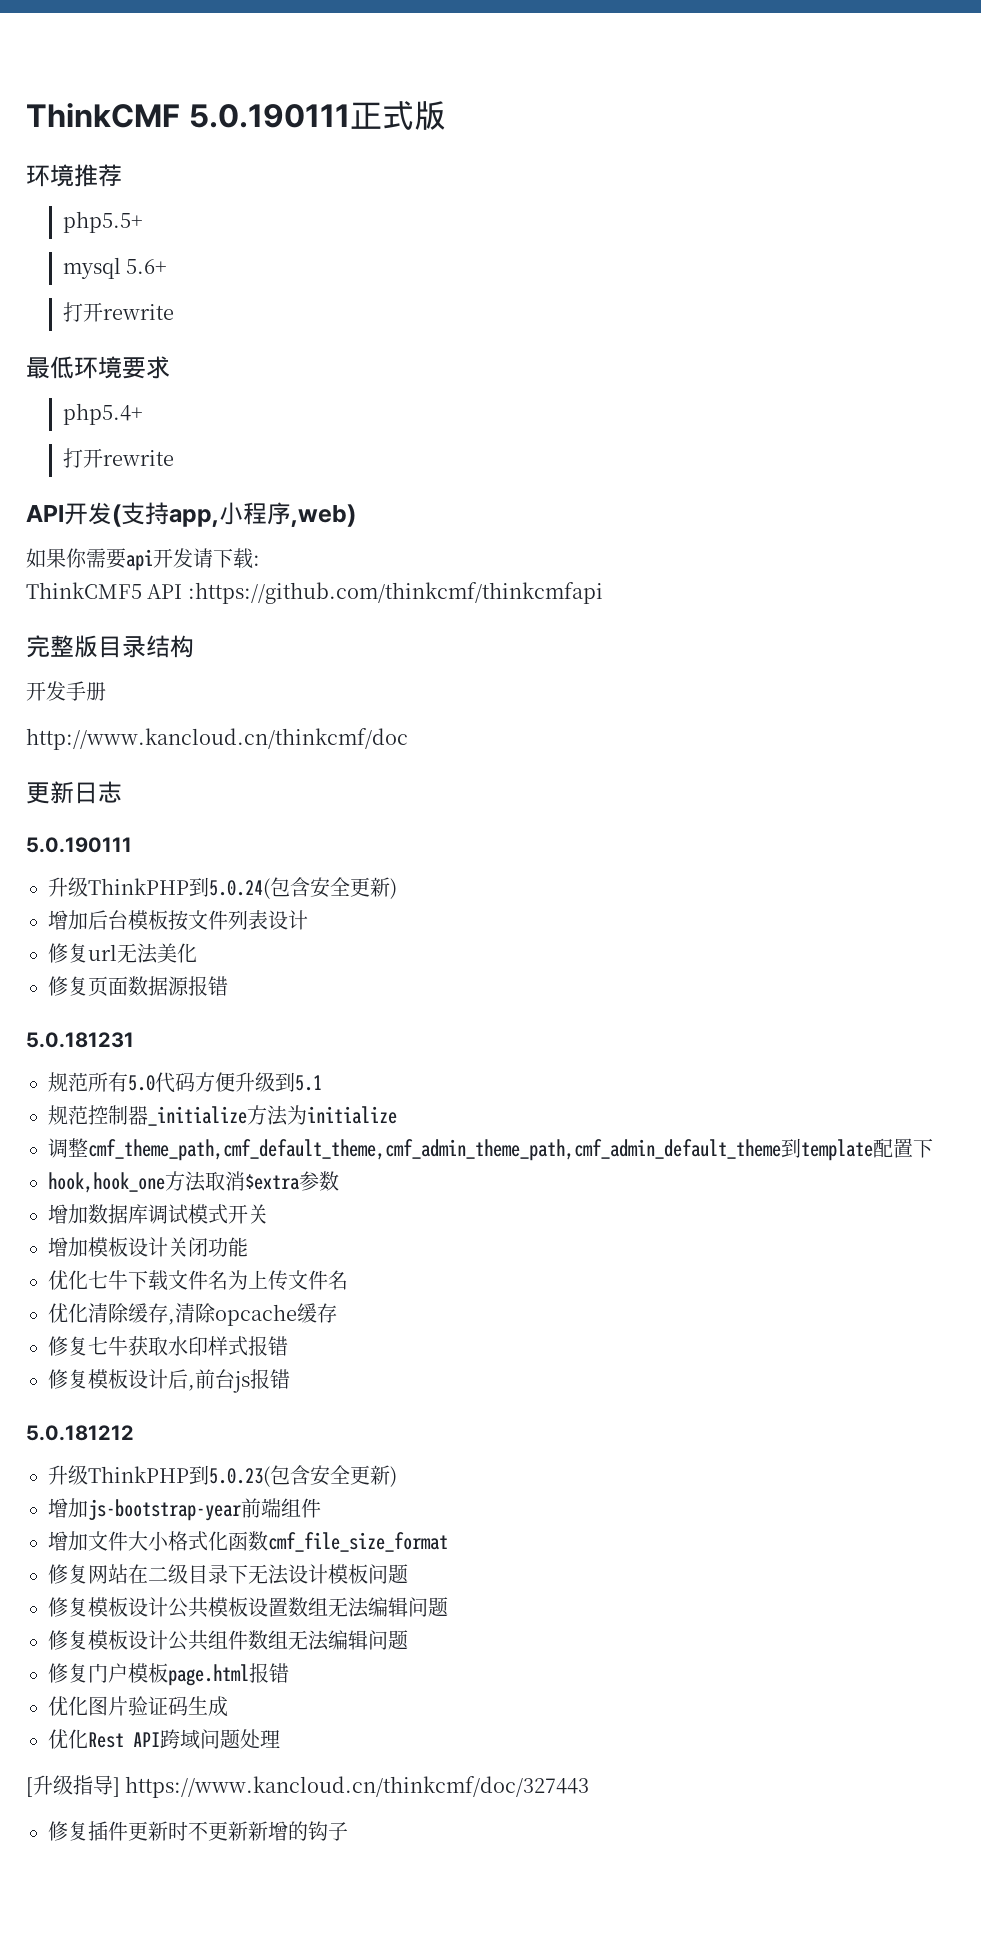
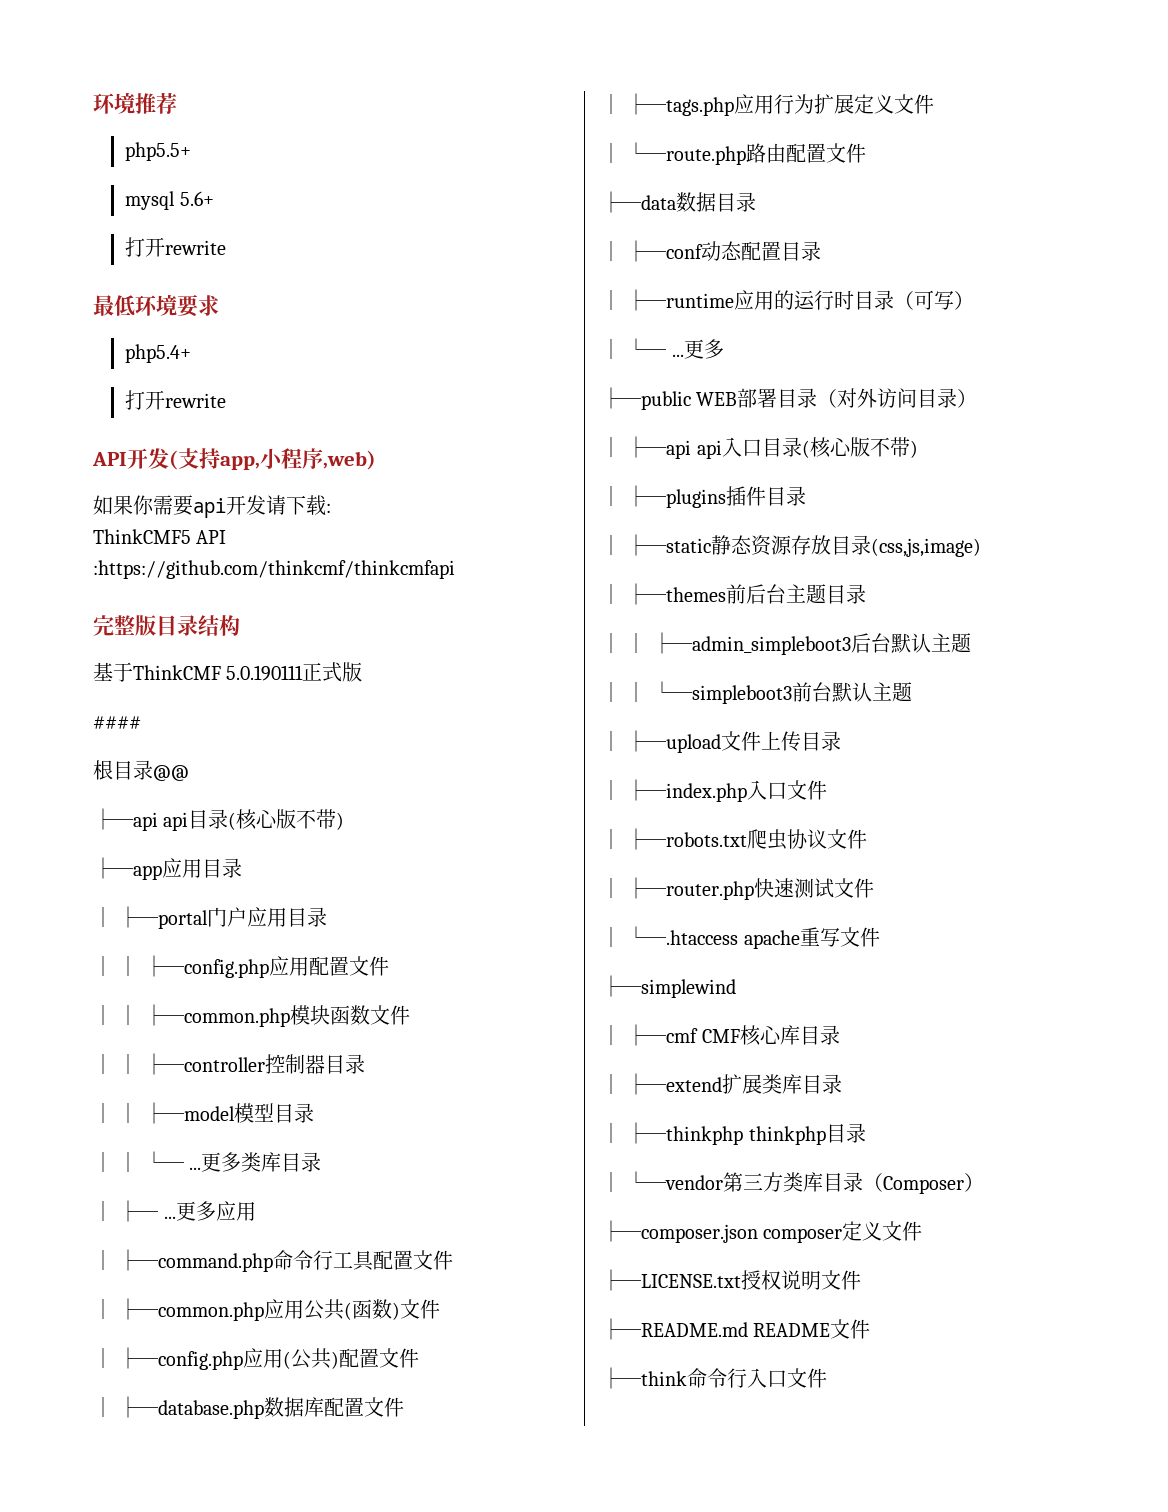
- ThinkCMF 5.0.190111正式版
- 开发手册
- http://www.kancloud.cn/thinkcmf/doc
- 更新日志
- 5.0.190111
- 升级ThinkPHP到5.0.24(包含安全更新)
- 增加后台模板按文件列表设计
- 修复url无法美化
- 修复页面数据源报错
- 5.0.181231
- 规范所有5.0代码方便升级到5.1
- 规范控制器_initialize方法为initialize
- 调整cmf_theme_path,cmf_default_theme,cmf_admin_theme_path,cmf_admin_default_theme到template配置下
- hook,hook_one方法取消$extra参数
- 增加数据库调试模式开关
- 增加模板设计关闭功能
- 优化七牛下载文件名为上传文件名
- 优化清除缓存,清除opcache缓存
- 修复七牛获取水印样式报错
- 修复模板设计后,前台js报错
- 5.0.181212
- 升级ThinkPHP到5.0.23(包含安全更新)
- 增加js-bootstrap-year前端组件
- 增加文件大小格式化函数cmf_file_size_format
- 修复网站在二级目录下无法设计模板问题
- 修复模板设计公共模板设置数组无法编辑问题
- 修复模板设计公共组件数组无法编辑问题
- 修复门户模板page.html报错
- 优化图片验证码生成
- 优化Rest API跨域问题处理
- [升级指导] https://www.kancloud.cn/thinkcmf/doc/327443
- 修复插件更新时不更新新增的钩子
+ 基于ThinkCMF 5.0.190111正式版
+ ####
+ 根目录@@
+ ├─api api目录(核心版不带)
+ ├─app应用目录
+ │ ├─portal门户应用目录
+ │ │ ├─config.php应用配置文件
+ │ │ ├─common.php模块函数文件
+ │ │ ├─controller控制器目录
+ │ │ ├─model模型目录
+ │ │ └─ ...更多类库目录
+ │ ├─ ...更多应用
+ │ ├─command.php命令行工具配置文件
+ │ ├─common.php应用公共(函数)文件
+ │ ├─config.php应用(公共)配置文件
+ │ ├─database.php数据库配置文件
+ │ ├─tags.php应用行为扩展定义文件
+ │ └─route.php路由配置文件
+ ├─data数据目录
+ │ ├─conf动态配置目录
+ │ ├─runtime应用的运行时目录（可写）
+ │ └─ ...更多
+ ├─public WEB部署目录（对外访问目录）
+ │ ├─api api入口目录(核心版不带)
+ │ ├─plugins插件目录
+ │ ├─static静态资源存放目录(css,js,image)
+ │ ├─themes前后台主题目录
+ │ │ ├─admin_simpleboot3后台默认主题
+ │ │ └─simpleboot3前台默认主题
+ │ ├─upload文件上传目录
+ │ ├─index.php入口文件
+ │ ├─robots.txt爬虫协议文件
+ │ ├─router.php快速测试文件
+ │ └─.htaccess apache重写文件
+ ├─simplewind
+ │ ├─cmf CMF核心库目录
+ │ ├─extend扩展类库目录
+ │ ├─thinkphp thinkphp目录
+ │ └─vendor第三方类库目录（Composer）
+ ├─composer.json composer定义文件
+ ├─LICENSE.txt授权说明文件
+ ├─README.md README文件
+ ├─think命令行入口文件

